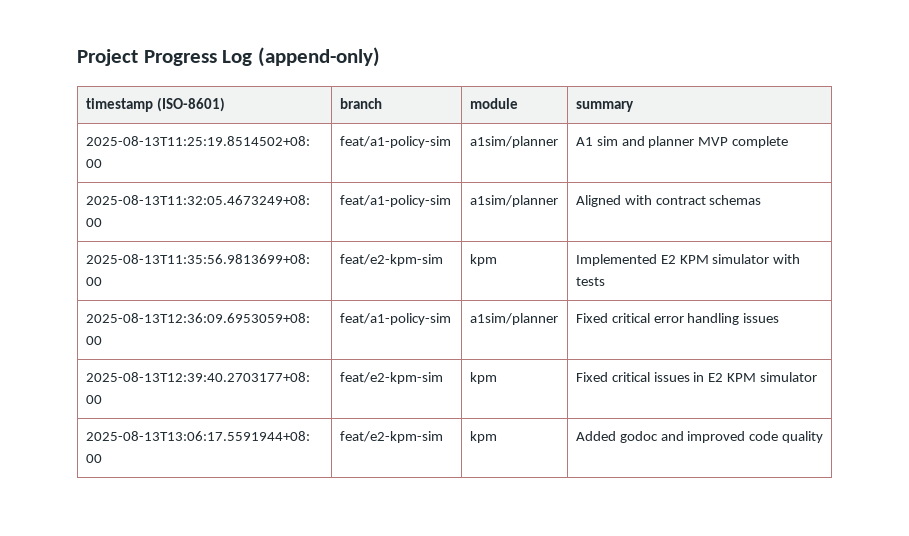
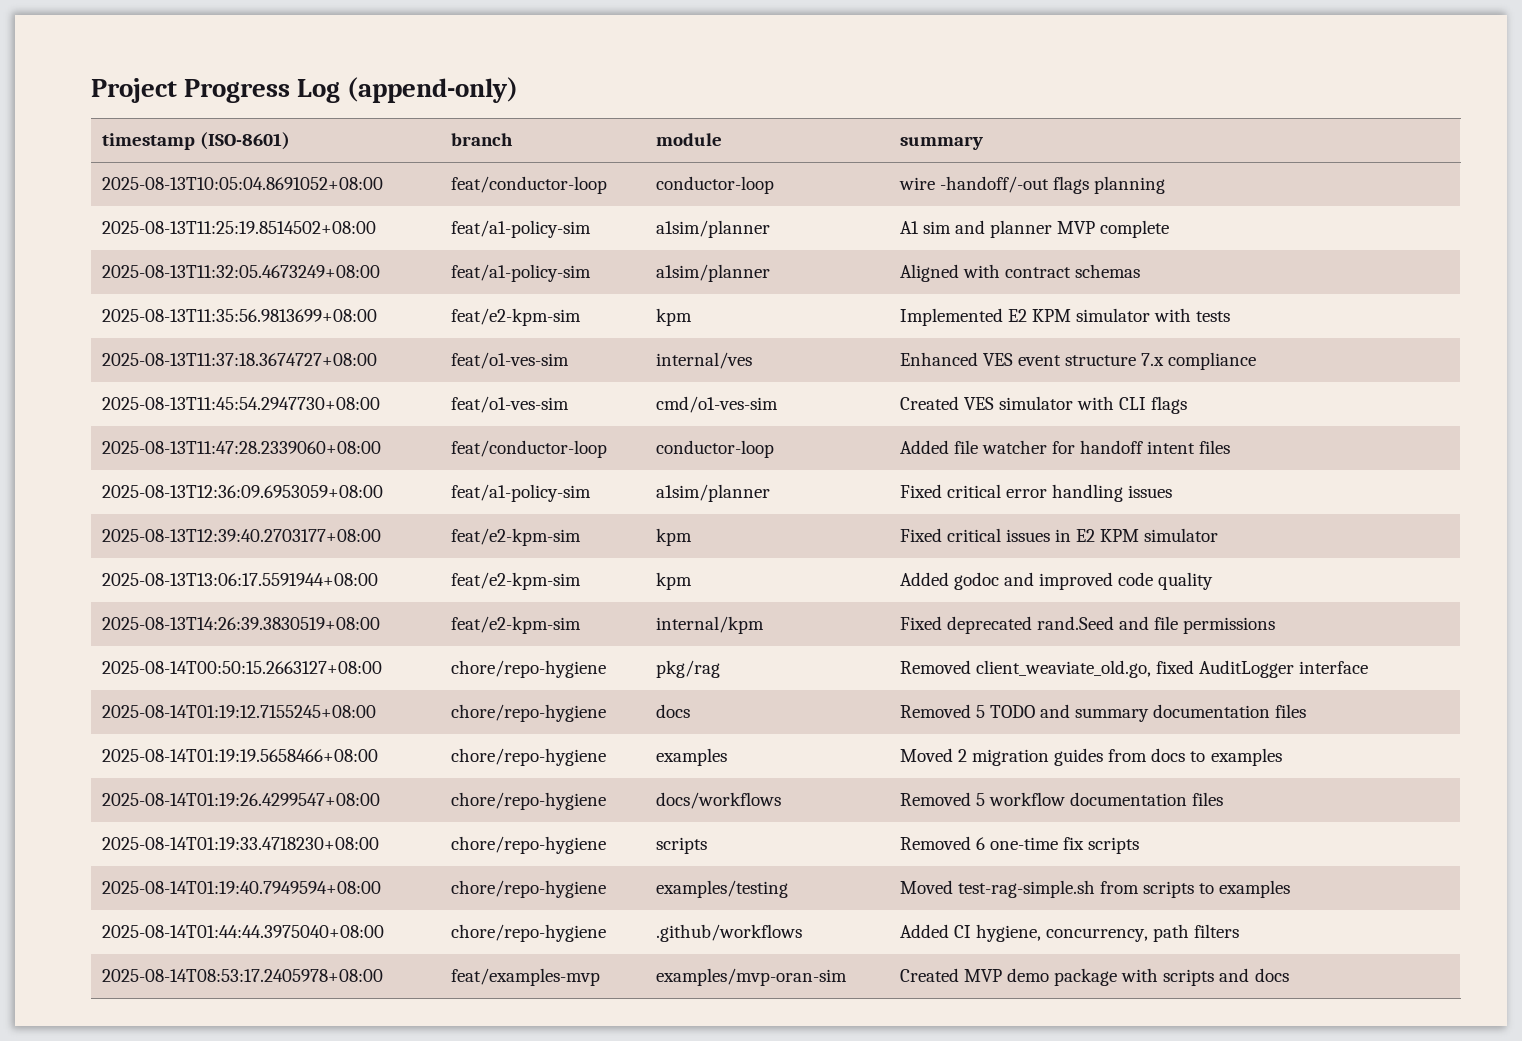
+ 2025-08-13T10:05:04.8691052+08:00 | feat/conductor-loop | conductor-loop | wire -handoff/-out flags planning
+ 2025-08-13T11:37:18.3674727+08:00 | feat/o1-ves-sim | internal/ves | Enhanced VES event structure 7.x compliance
+ 2025-08-13T11:45:54.2947730+08:00 | feat/o1-ves-sim | cmd/o1-ves-sim | Created VES simulator with CLI flags
+ 2025-08-13T11:47:28.2339060+08:00 | feat/conductor-loop | conductor-loop | Added file watcher for handoff intent files
+ 2025-08-13T14:26:39.3830519+08:00 | feat/e2-kpm-sim | internal/kpm | Fixed deprecated rand.Seed and file permissions
+ 2025-08-14T00:50:15.2663127+08:00 | chore/repo-hygiene | pkg/rag | Removed client_weaviate_old.go, fixed AuditLogger interface
+ 2025-08-14T01:19:12.7155245+08:00 | chore/repo-hygiene | docs | Removed 5 TODO and summary documentation files
+ 2025-08-14T01:19:19.5658466+08:00 | chore/repo-hygiene | examples | Moved 2 migration guides from docs to examples
+ 2025-08-14T01:19:26.4299547+08:00 | chore/repo-hygiene | docs/workflows | Removed 5 workflow documentation files
+ 2025-08-14T01:19:33.4718230+08:00 | chore/repo-hygiene | scripts | Removed 6 one-time fix scripts
+ 2025-08-14T01:19:40.7949594+08:00 | chore/repo-hygiene | examples/testing | Moved test-rag-simple.sh from scripts to examples
+ 2025-08-14T01:44:44.3975040+08:00 | chore/repo-hygiene | .github/workflows | Added CI hygiene, concurrency, path filters
+ 2025-08-14T08:53:17.2405978+08:00 | feat/examples-mvp | examples/mvp-oran-sim | Created MVP demo package with scripts and docs

